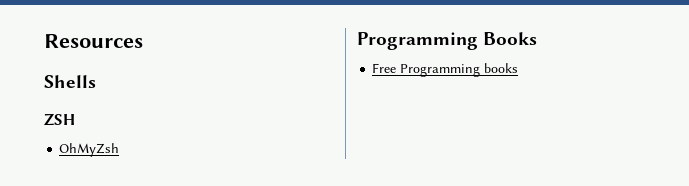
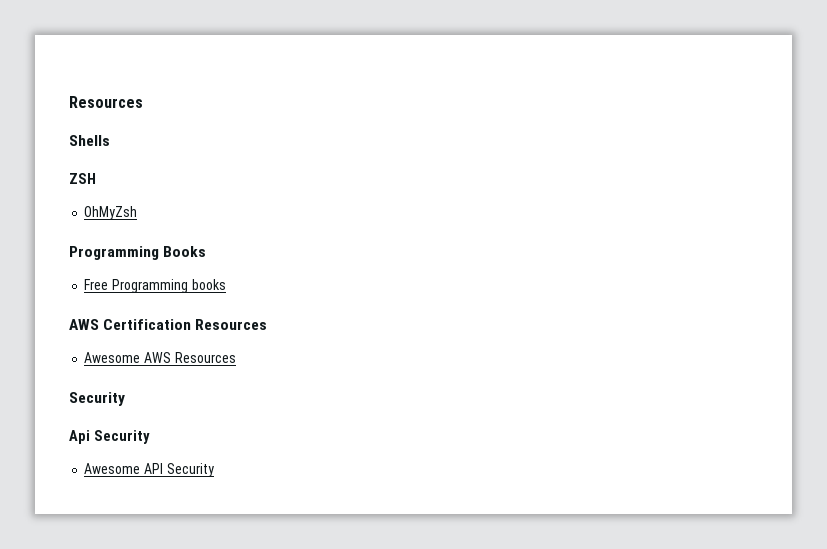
+ AWS Certification Resources
+ Awesome AWS Resources
+ Security
+ Api Security
+ Awesome API Security

